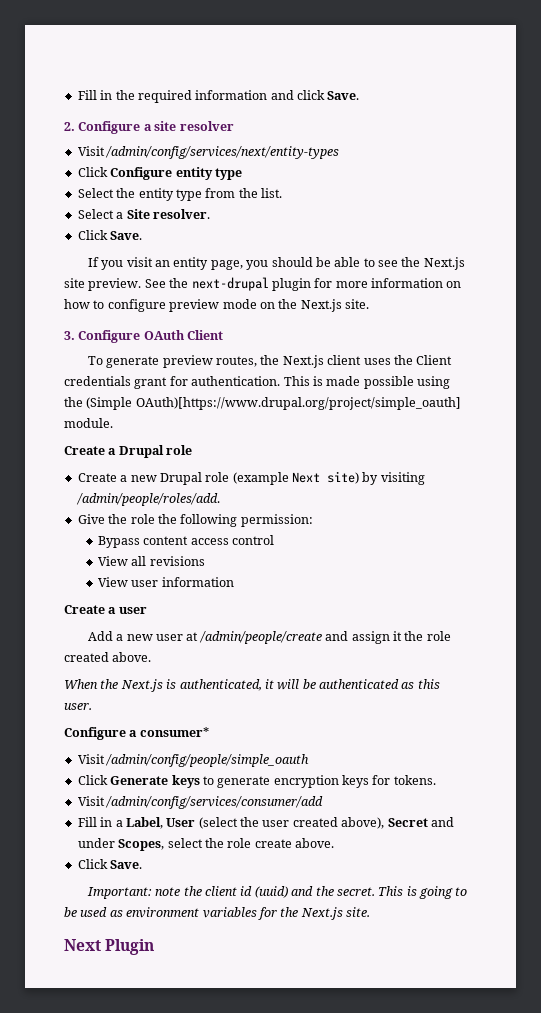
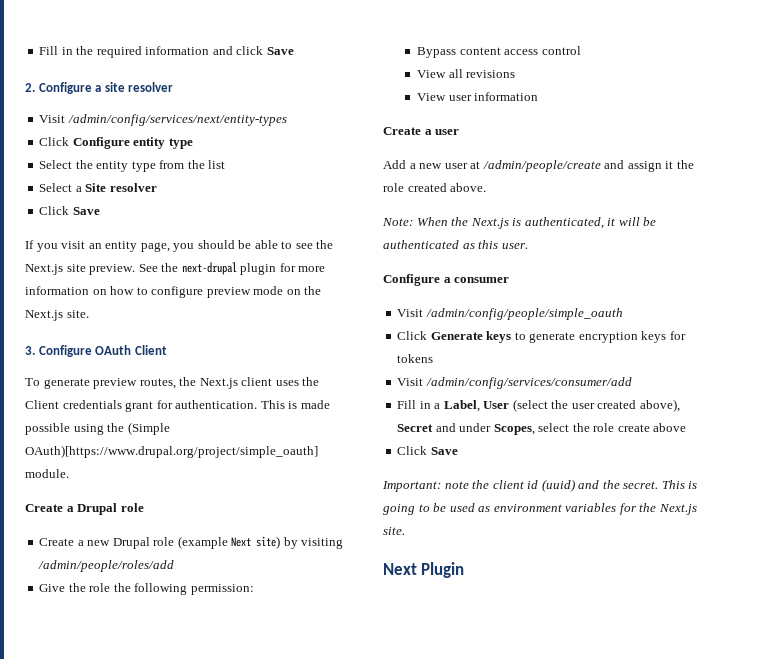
- Fill in the required information and click Save.
+ Fill in the required information and click Save
- Select the entity type from the list.
+ Select the entity type from the list
- Select a Site resolver.
- Click Save.
+ Select a Site resolver
+ Click Save
- Create a new Drupal role (example Next site) by visiting /admin/people/roles/add.
+ Create a new Drupal role (example Next site) by visiting /admin/people/roles/add
- When the Next.js is authenticated, it will be authenticated as this user.
+ Note: When the Next.js is authenticated, it will be authenticated as this user.
- Configure a consumer*
+ Configure a consumer
- Click Generate keys to generate encryption keys for tokens.
+ Click Generate keys to generate encryption keys for tokens
- Fill in a Label, User (select the user created above), Secret and under Scopes, select the role create above.
- Click Save.
+ Fill in a Label, User (select the user created above), Secret and under Scopes, select the role create above
+ Click Save

